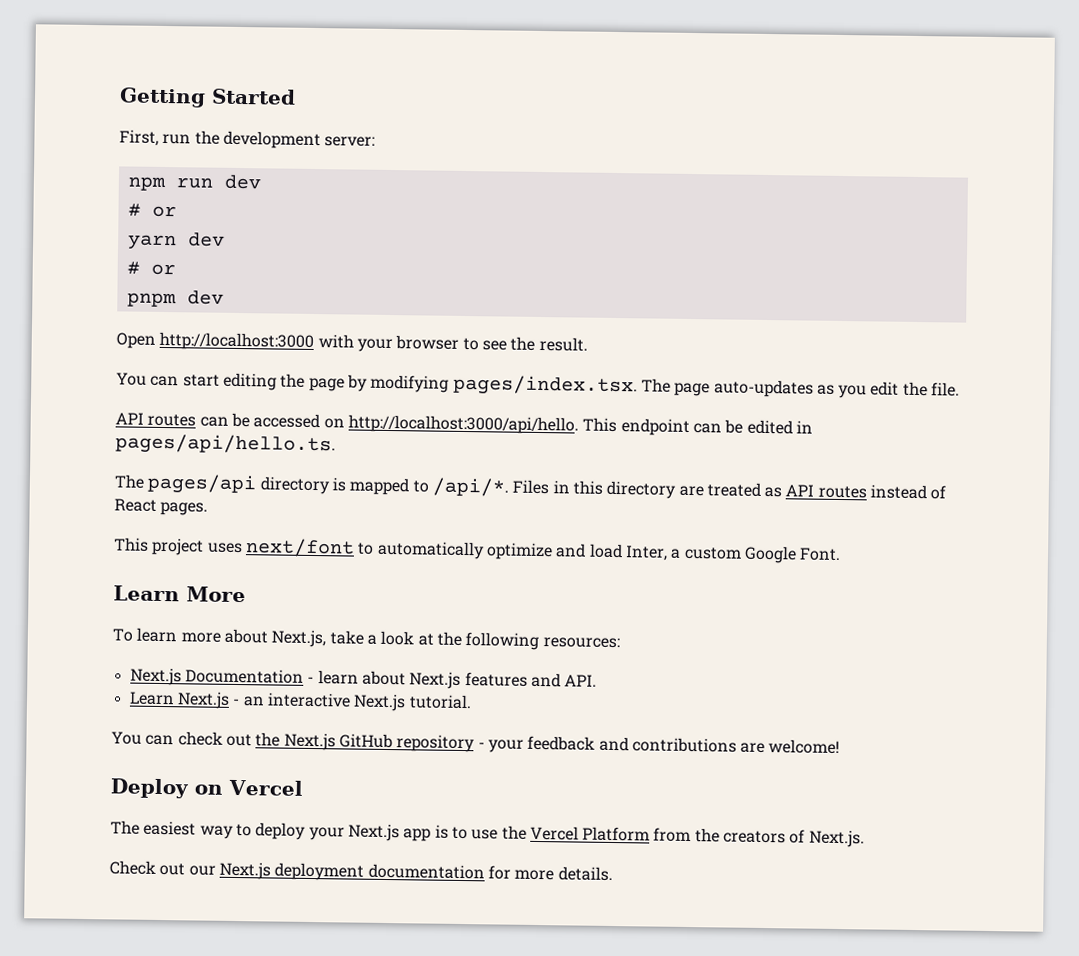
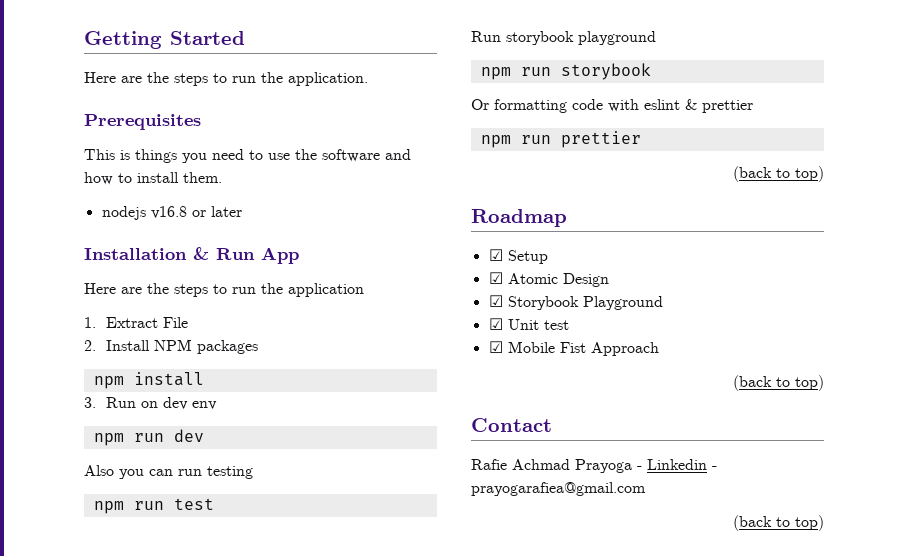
- First, run the development server:
+ Here are the steps to run the application.
+ Prerequisites
+ This is things you need to use the software and how to install them.
+ nodejs v16.8 or later
+ Installation & Run App
+ Here are the steps to run the application
+ 1. Extract File
+ 2. Install NPM packages
+ npm install
+ 3. Run on dev env
  npm run dev
- # or
- yarn dev
- # or
- pnpm dev
- Open http://localhost:3000 with your browser to see the result.
- You can start editing the page by modifying pages/index.tsx. The page auto-updates as you edit the file.
- API routes can be accessed on http://localhost:3000/api/hello. This endpoint can be edited in pages/api/hello.ts.
- The pages/api directory is mapped to /api/*. Files in this directory are treated as API routes instead of React pages.
- This project uses next/font to automatically optimize and load Inter, a custom Google Font.
- Learn More
- To learn more about Next.js, take a look at the following resources:
- Next.js Documentation - learn about Next.js features and API.
- Learn Next.js - an interactive Next.js tutorial.
- You can check out the Next.js GitHub repository - your feedback and contributions are welcome!
- Deploy on Vercel
- The easiest way to deploy your Next.js app is to use the Vercel Platform from the creators of Next.js.
- Check out our Next.js deployment documentation for more details.
+ Also you can run testing
+ npm run test
+ Run storybook playground
+ npm run storybook
+ Or formatting code with eslint & prettier
+ npm run prettier
+ (back to top)
+ Roadmap
+ ☑ Setup
+ ☑ Atomic Design
+ ☑ Storybook Playground
+ ☑ Unit test
+ ☑ Mobile Fist Approach
+ (back to top)
+ Contact
+ Rafie Achmad Prayoga - Linkedin - prayogarafiea@gmail.com
+ (back to top)

